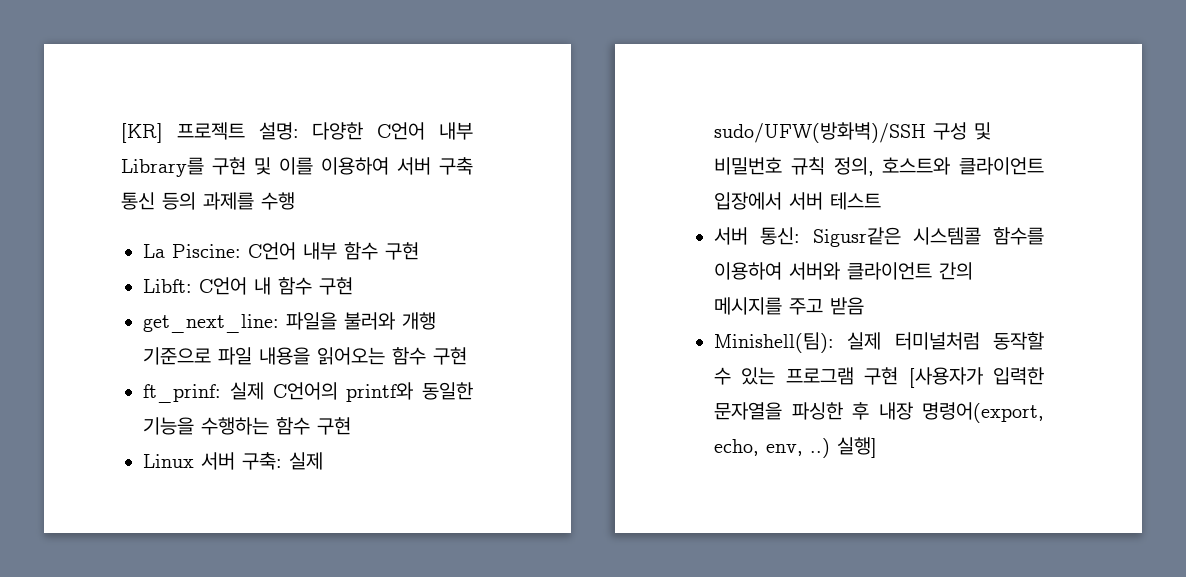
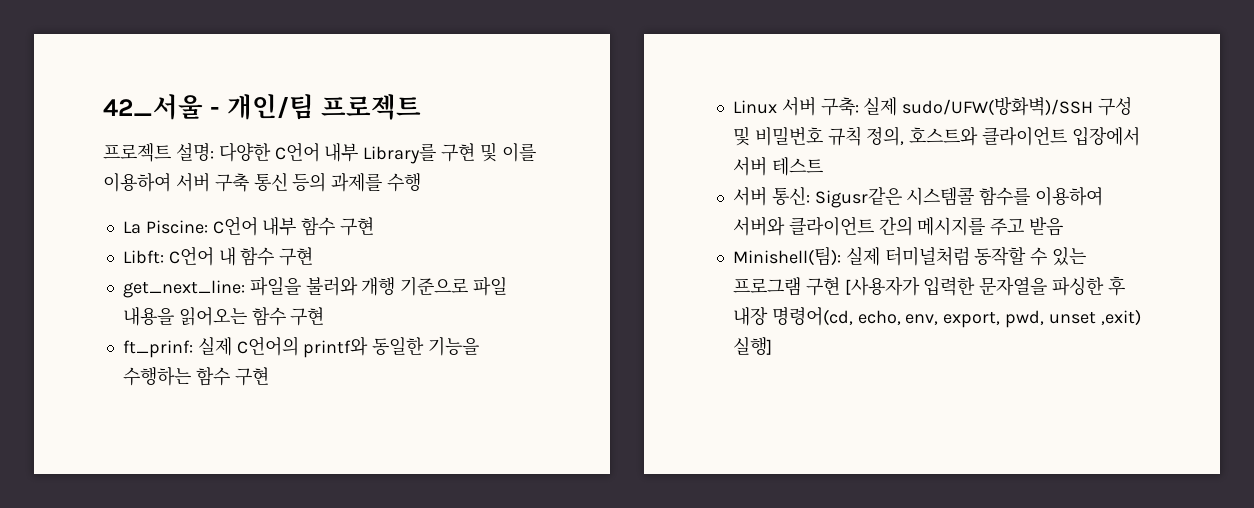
- [KR] 프로젝트 설명: 다양한 C언어 내부 Library를 구현 및 이를 이용하여 서버 구축 통신 등의 과제를 수행
+ 42_서울 - 개인/팀 프로젝트
+ 프로젝트 설명: 다양한 C언어 내부 Library를 구현 및 이를 이용하여 서버 구축 통신 등의 과제를 수행
- Minishell(팀): 실제 터미널처럼 동작할 수 있는 프로그램 구현 [사용자가 입력한 문자열을 파싱한 후 내장 명령어(export, echo, env, ..) 실행]
+ Minishell(팀): 실제 터미널처럼 동작할 수 있는 프로그램 구현 [사용자가 입력한 문자열을 파싱한 후 내장 명령어(cd, echo, env, export, pwd, unset ,exit) 실행]

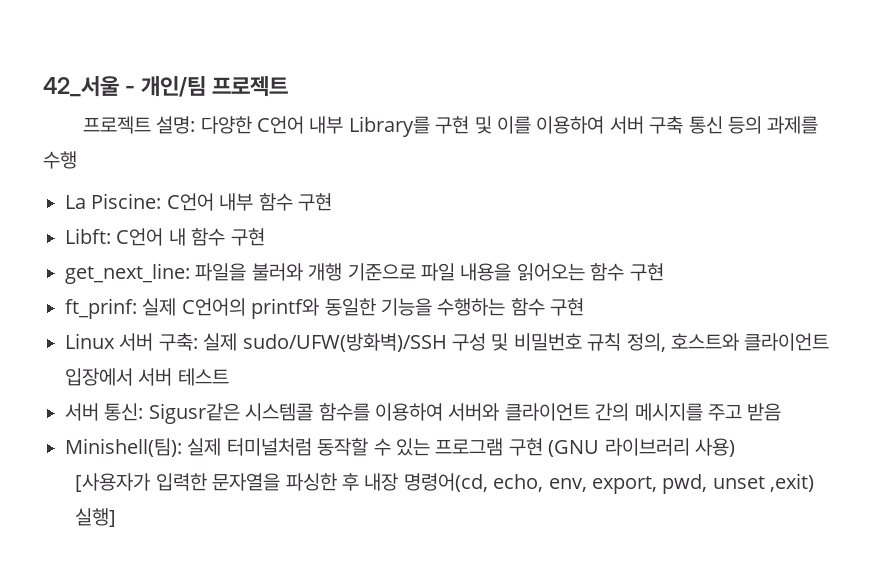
- Minishell(팀): 실제 터미널처럼 동작할 수 있는 프로그램 구현 [사용자가 입력한 문자열을 파싱한 후 내장 명령어(cd, echo, env, export, pwd, unset ,exit) 실행]
+ Minishell(팀): 실제 터미널처럼 동작할 수 있는 프로그램 구현 (GNU 라이브러리 사용)
+ [사용자가 입력한 문자열을 파싱한 후 내장 명령어(cd, echo, env, export, pwd, unset ,exit) 실행]

